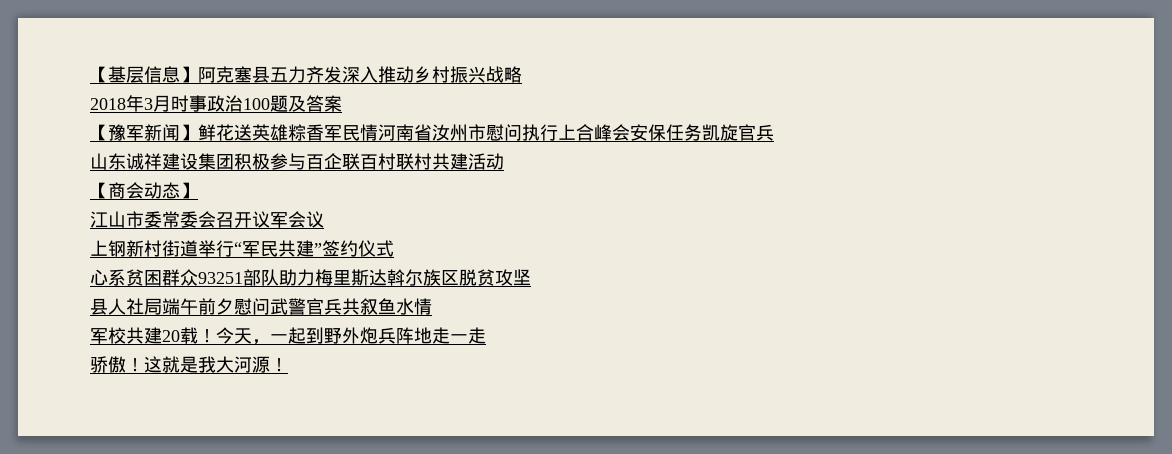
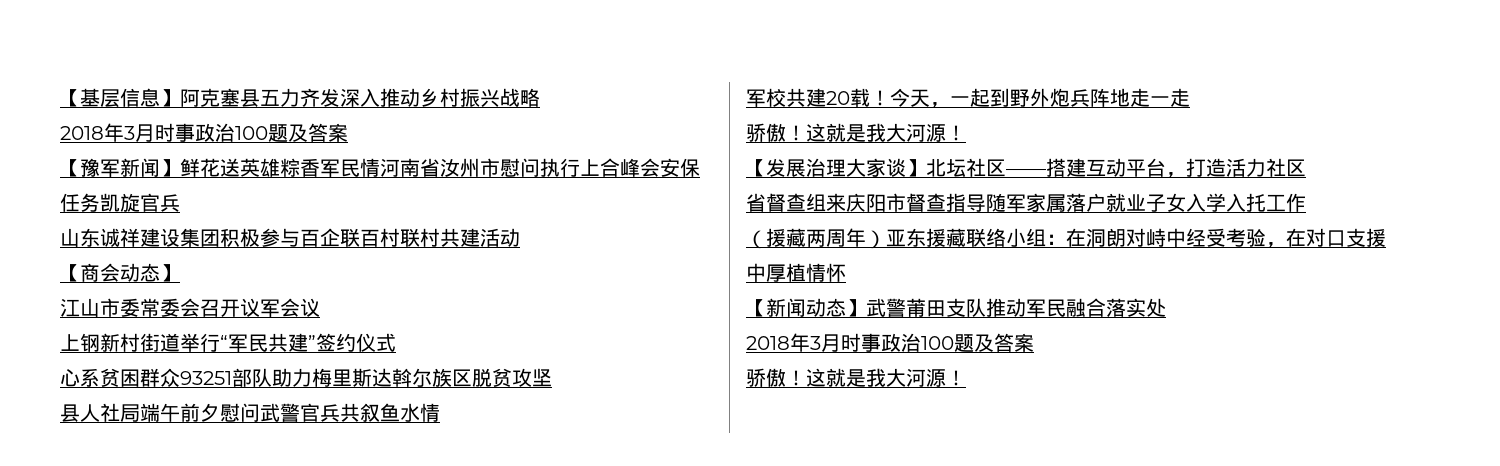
+ 【发展治理大家谈】北坛社区——搭建互动平台，打造活力社区
+ 省督查组来庆阳市督查指导随军家属落户就业子女入学入托工作
+ （援藏两周年）亚东援藏联络小组：在洞朗对峙中经受考验，在对口支援中厚植情怀
+ 【新闻动态】武警莆田支队推动军民融合落实处
+ 2018年3月时事政治100题及答案
+ 骄傲！这就是我大河源！

